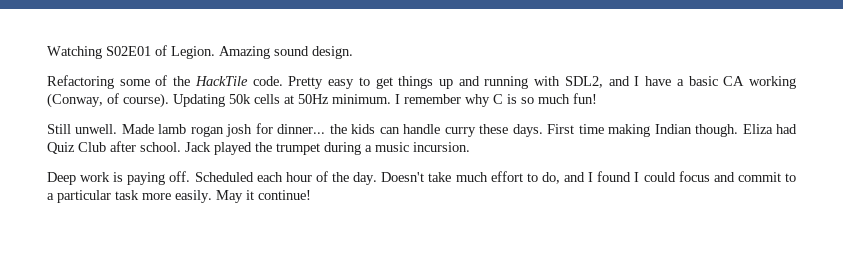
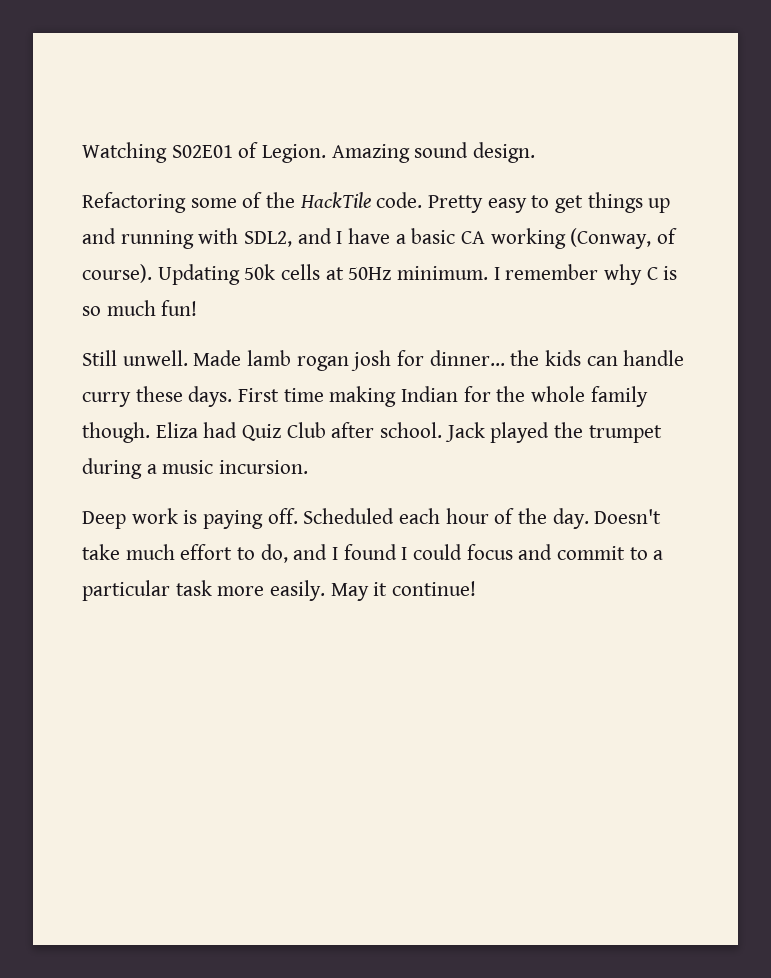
- First time making Indian though.
+ First time making Indian for the whole family though.

